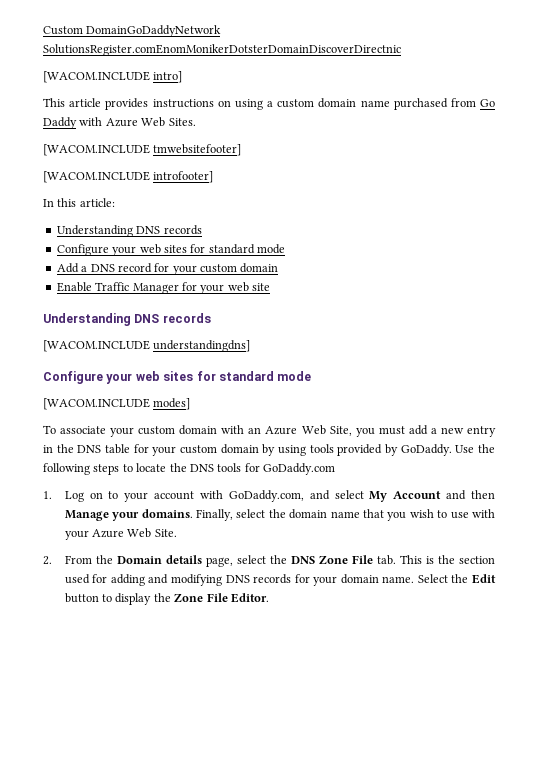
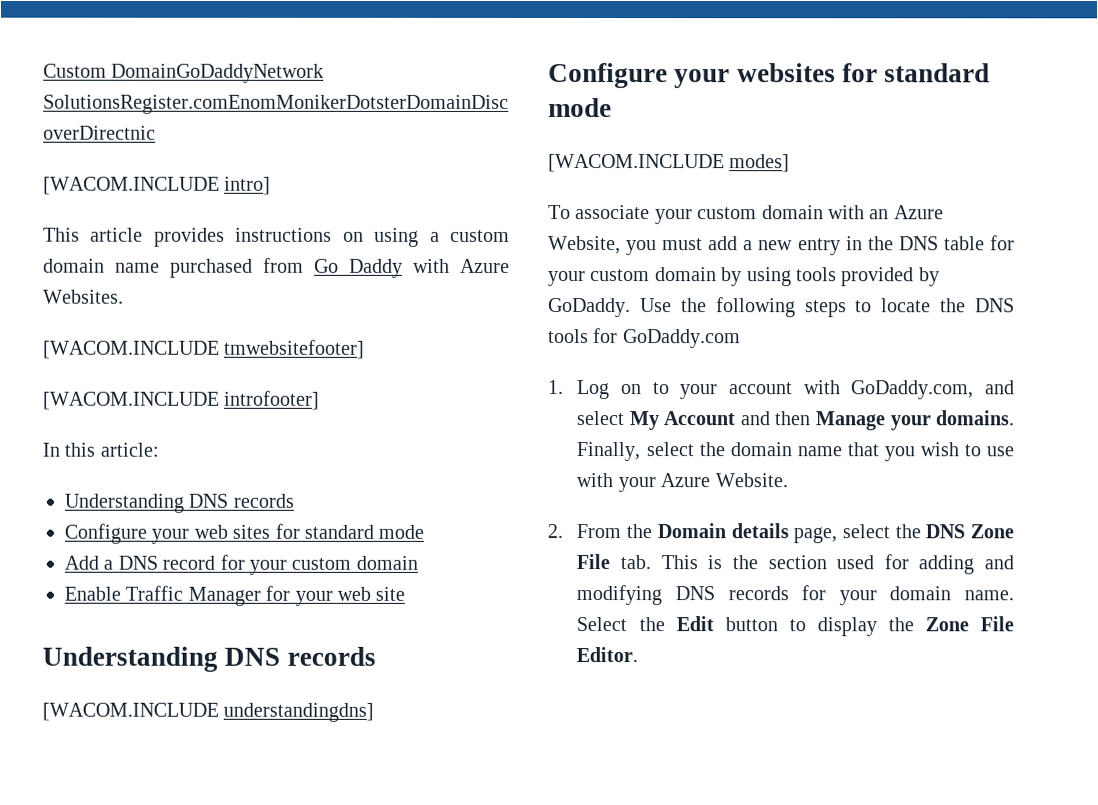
- This article provides instructions on using a custom domain name purchased from Go Daddy with Azure Web Sites.
+ This article provides instructions on using a custom domain name purchased from Go Daddy with Azure Websites.
  [WACOM.INCLUDE understandingdns]
- Configure your web sites for standard mode
+ Configure your websites for standard mode
- To associate your custom domain with an Azure Web Site, you must add a new entry in the DNS table for your custom domain by using tools provided by GoDaddy.
+ To associate your custom domain with an Azure Website, you must add a new entry in the DNS table for your custom domain by using tools provided by GoDaddy.
- Finally, select the domain name that you wish to use with your Azure Web Site.
+ Finally, select the domain name that you wish to use with your Azure Website.

